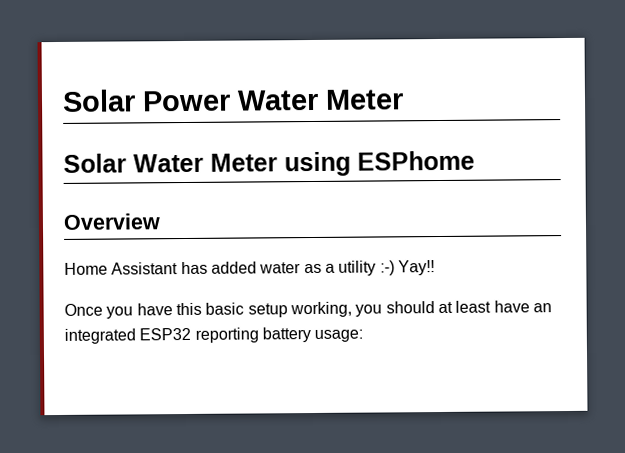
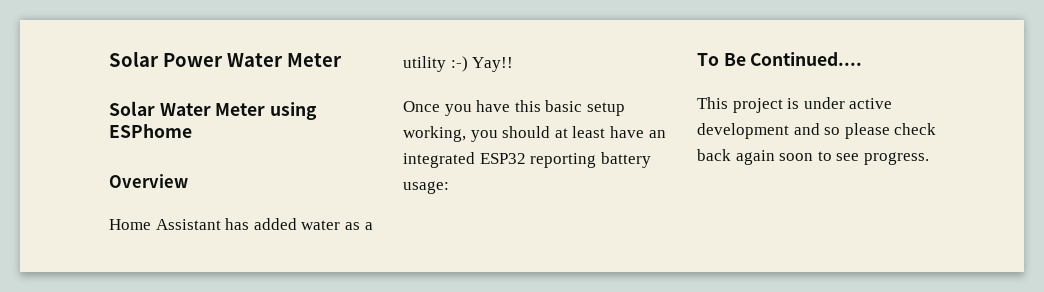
+ To Be Continued....
+ This project is under active development and so please check back again soon to see progress.

